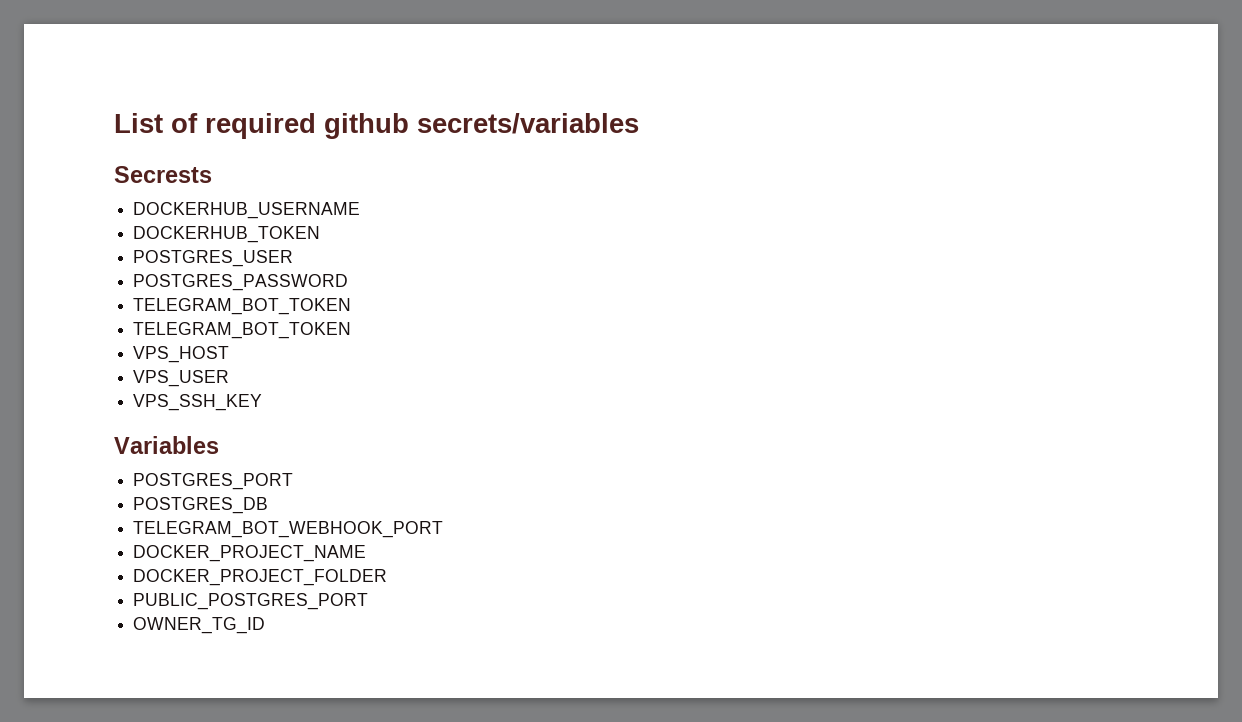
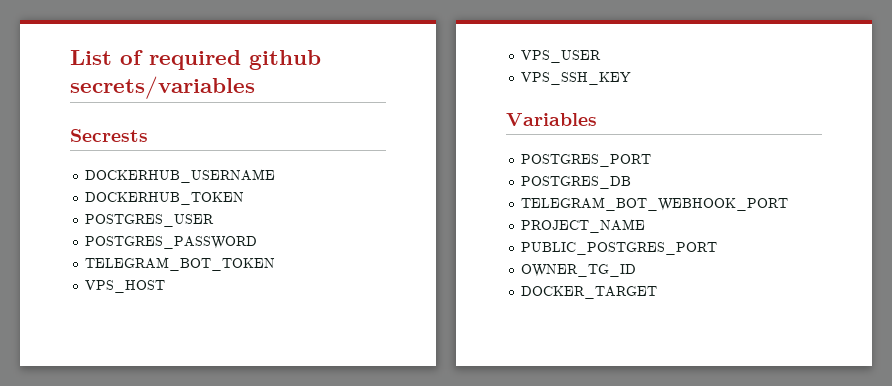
  POSTGRES_PASSWORD
- TELEGRAM_BOT_TOKEN
- DOCKER_PROJECT_NAME
- DOCKER_PROJECT_FOLDER
+ PROJECT_NAME
+ DOCKER_TARGET

